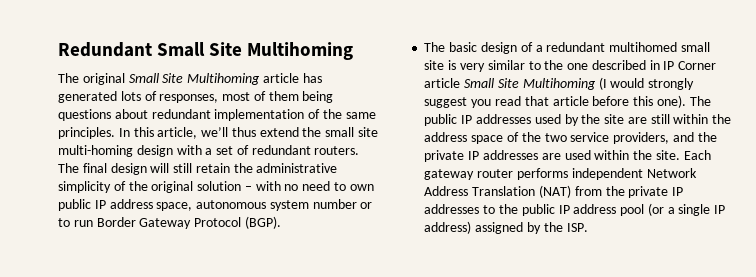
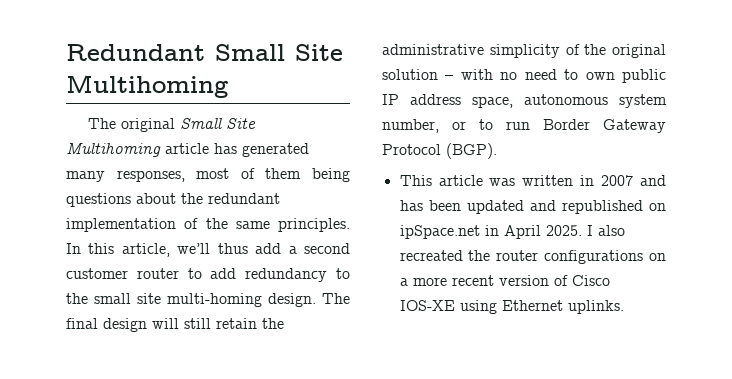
- The original Small Site Multihoming article has generated lots of responses, most of them being questions about redundant implementation of the same principles.
+ The original Small Site Multihoming article has generated many responses, most of them being questions about the redundant implementation of the same principles.
- In this article, we’ll thus extend the small site multi-homing design with a set of redundant routers.
+ In this article, we’ll thus add a second customer router to add redundancy to the small site multi-homing design.
- The final design will still retain the administrative simplicity of the original solution – with no need to own public IP address space, autonomous system number or to run Border Gateway Protocol (BGP).
+ The final design will still retain the administrative simplicity of the original solution – with no need to own public IP address space, autonomous system number, or to run Border Gateway Protocol (BGP).
- The basic design of a redundant multihomed small site is very similar to the one described in IP Corner article Small Site Multihoming (I would strongly suggest you read that article before this one). The public IP addresses used by the site are still within the address space of the two service providers, and the private IP addresses are used within the site. Each gateway router performs independent Network Address Translation (NAT) from the private IP addresses to the public IP address pool (or a single IP address) assigned by the ISP.
+ This article was written in 2007 and has been updated and republished on ipSpace.net in April 2025. I also recreated the router configurations on a more recent version of Cisco IOS-XE using Ethernet uplinks.

